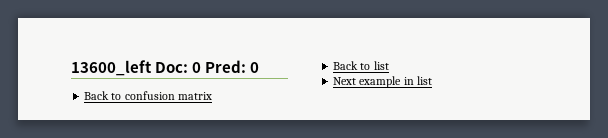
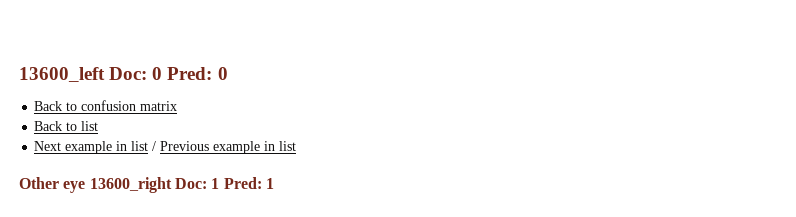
- Next example in list
+ Next example in list / Previous example in list
+ Other eye 13600_right Doc: 1 Pred: 1

